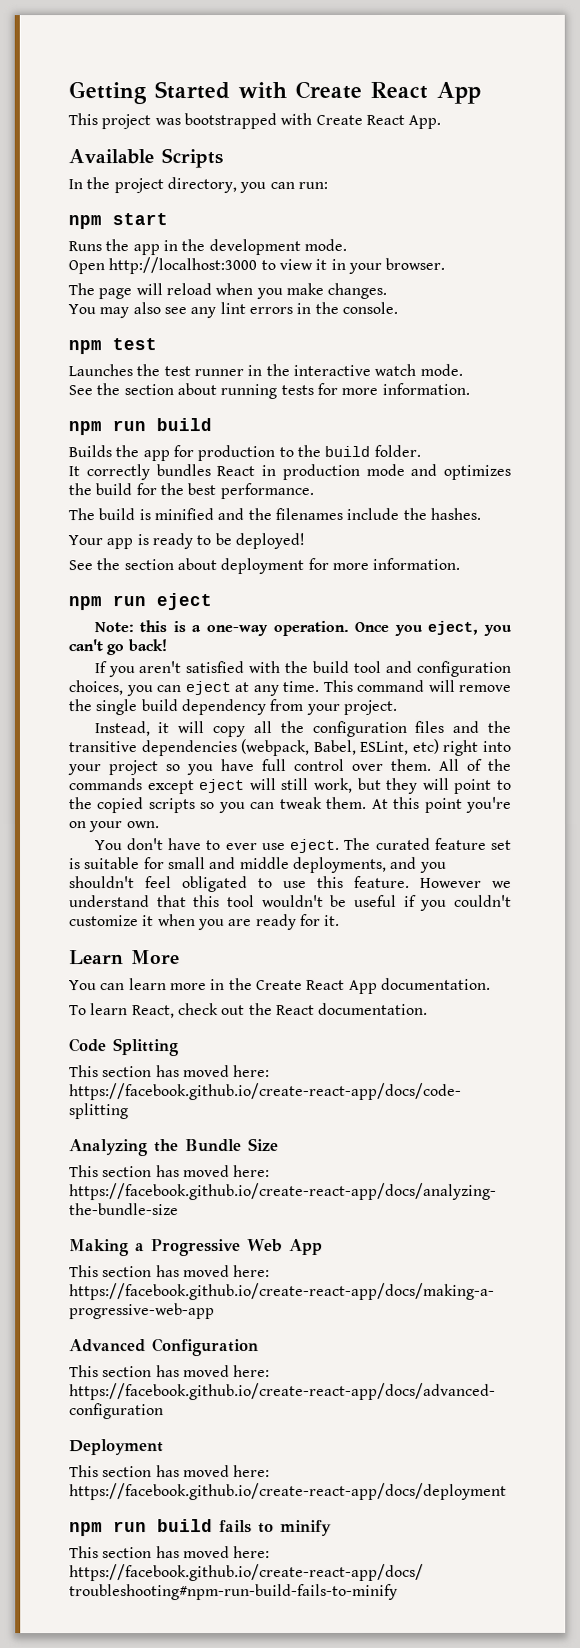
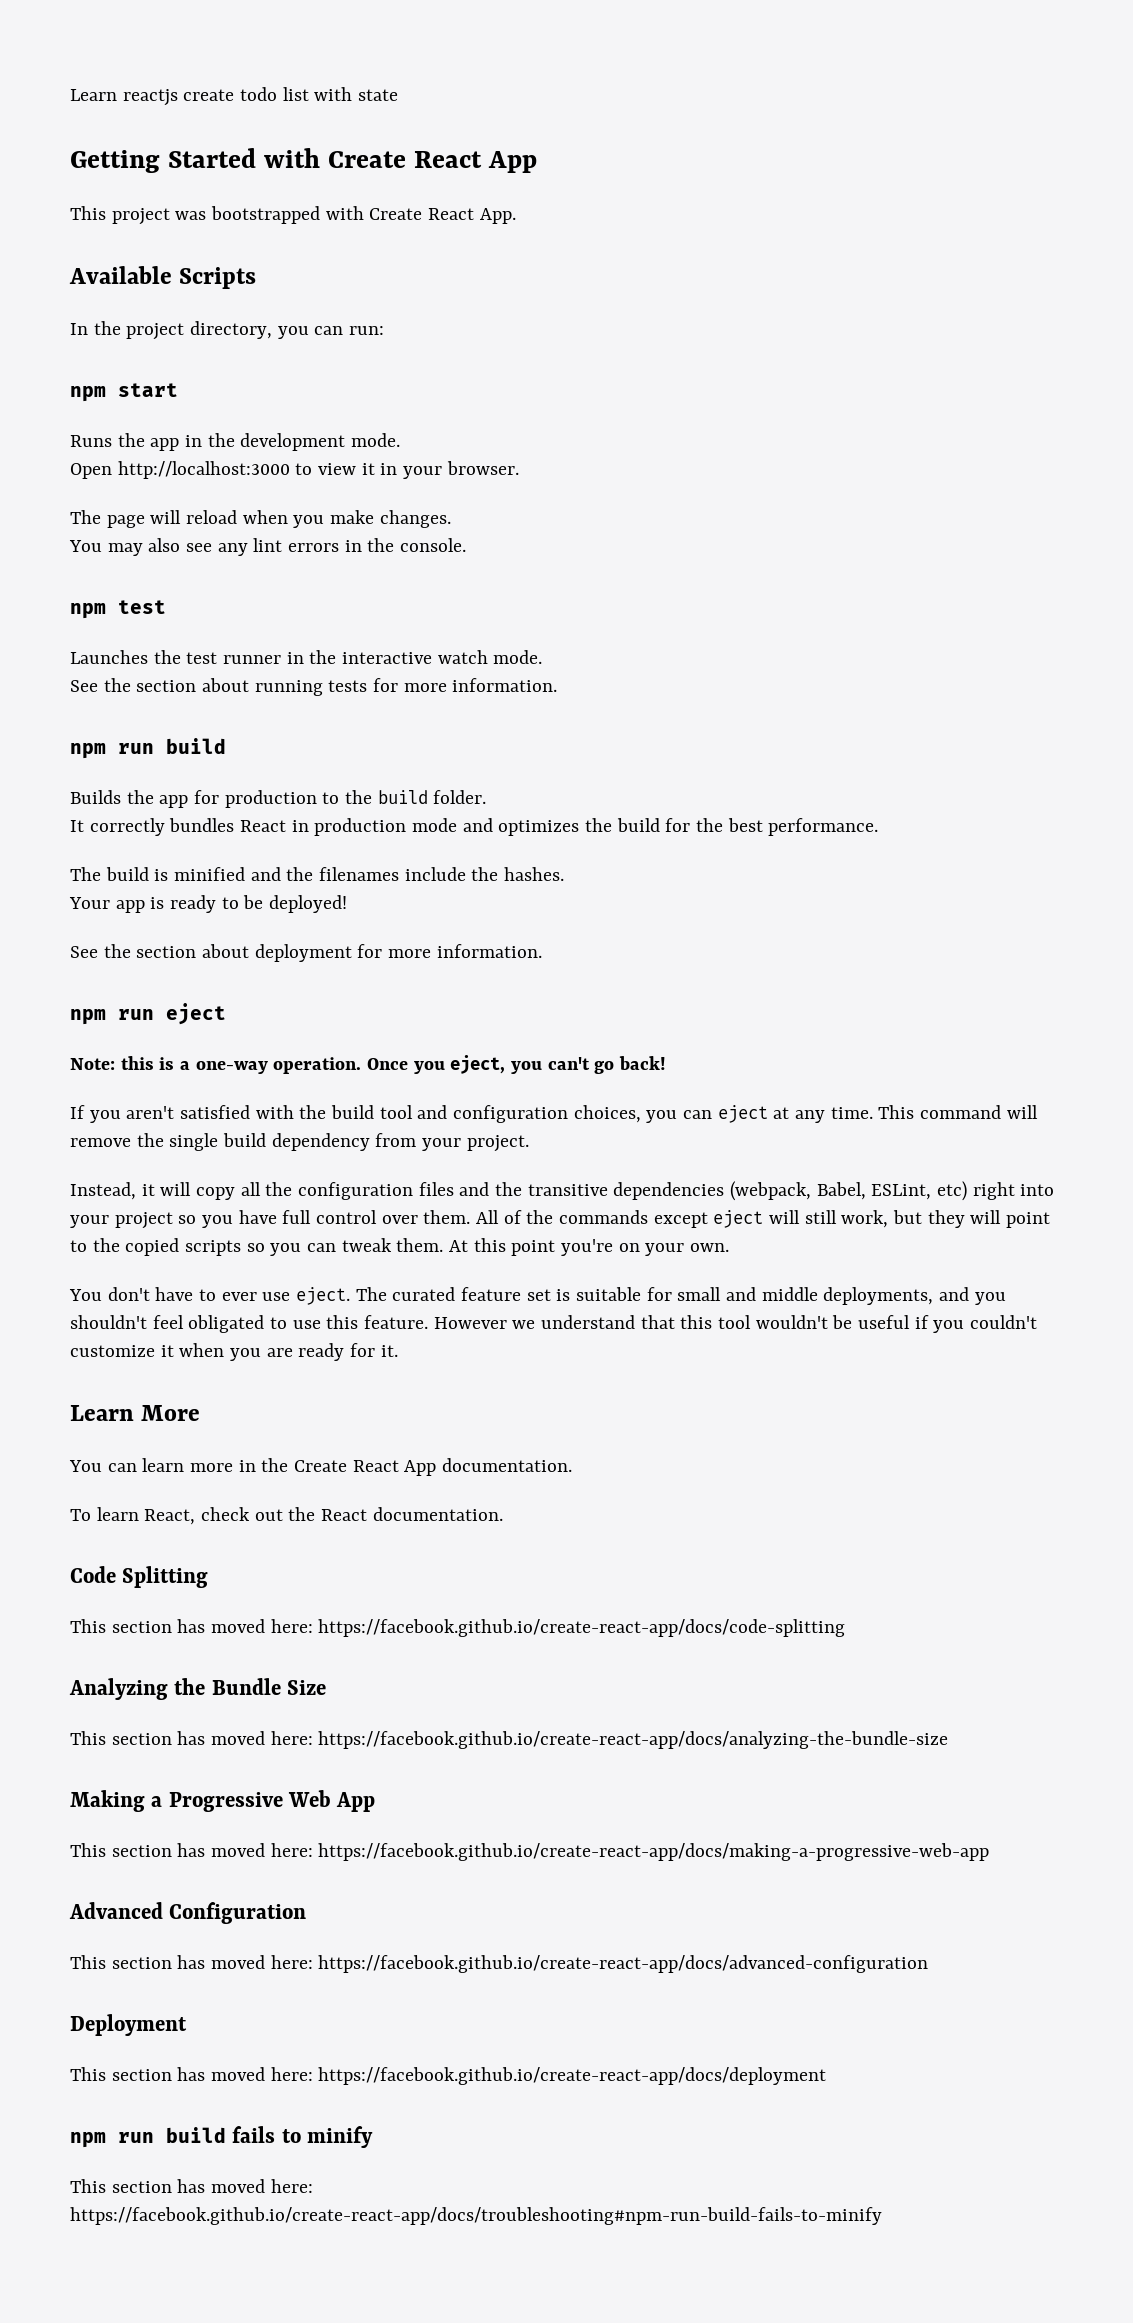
+ Learn reactjs create todo list with state

